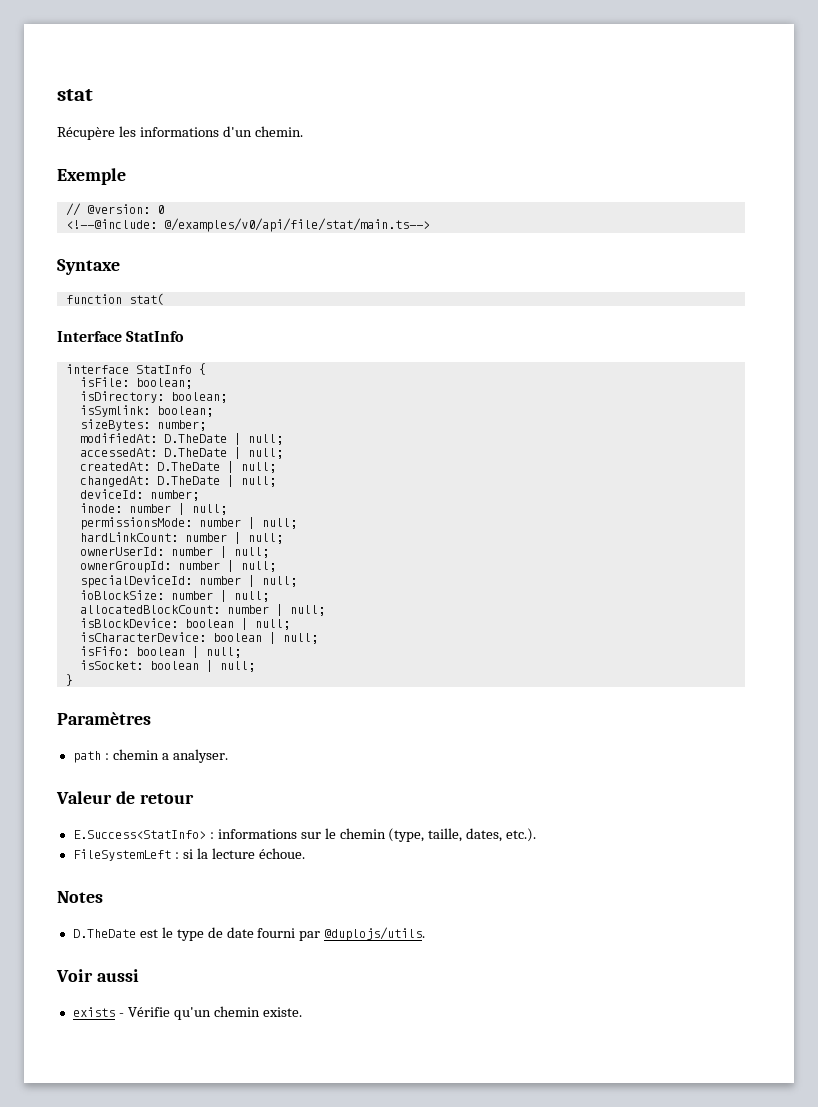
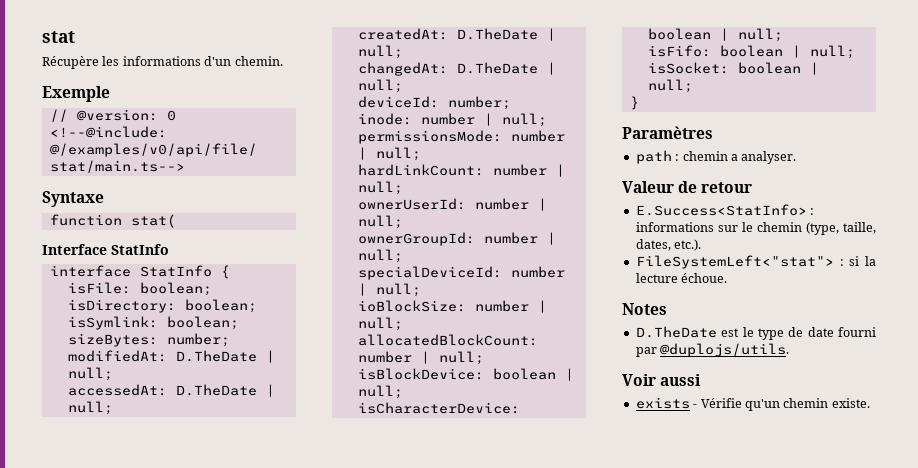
- FileSystemLeft : si la lecture échoue.
+ FileSystemLeft<"stat"> : si la lecture échoue.

